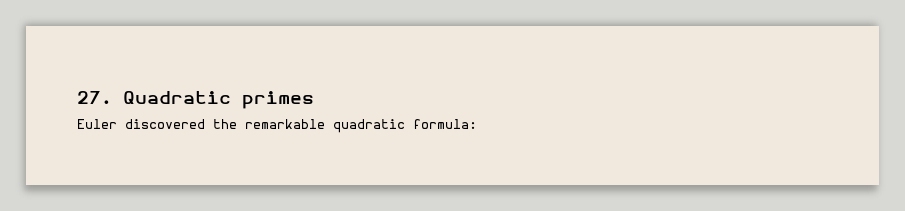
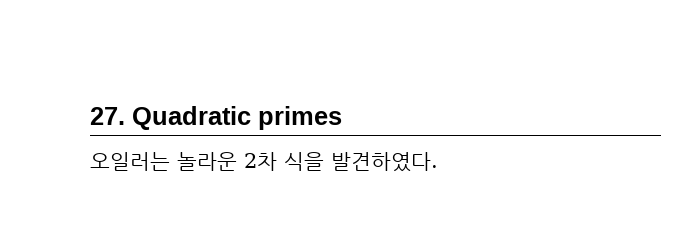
- Euler discovered the remarkable quadratic formula:
+ 오일러는 놀라운 2차 식을 발견하였다.

